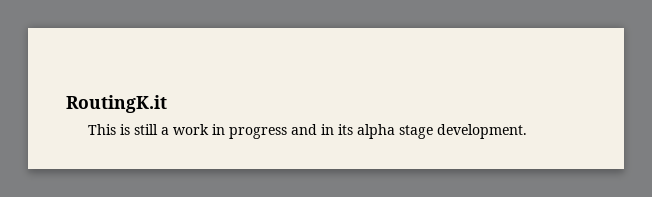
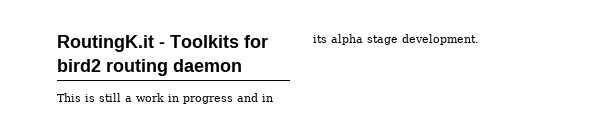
- RoutingK.it
+ RoutingK.it - Toolkits for bird2 routing daemon

